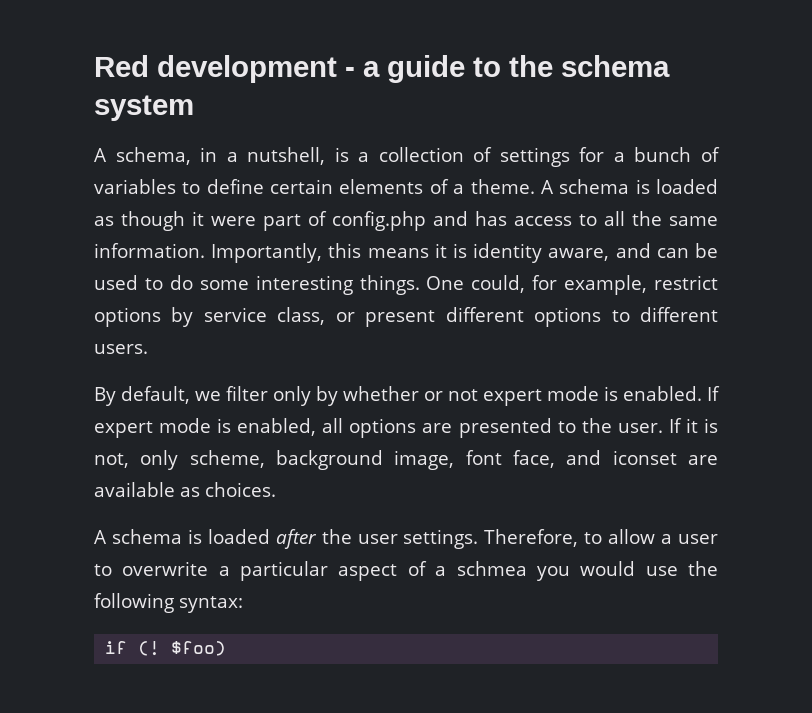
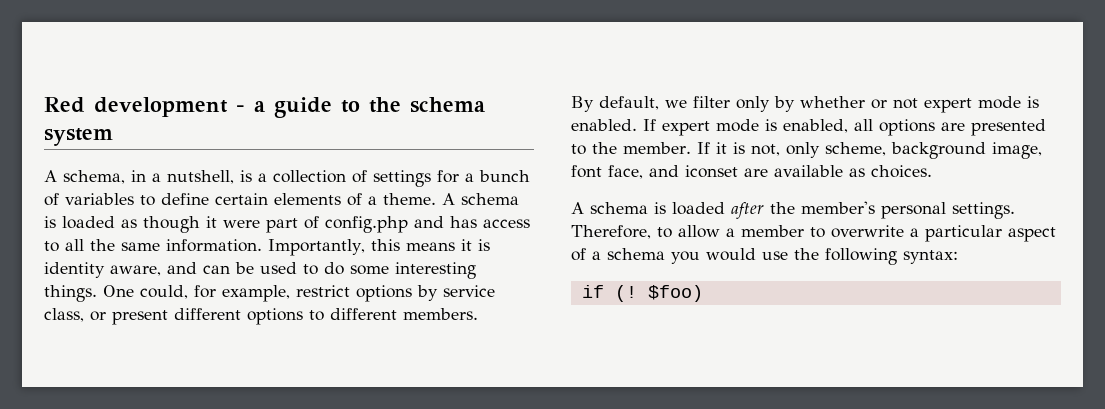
- One could, for example, restrict options by service class, or present different options to different users.
+ One could, for example, restrict options by service class, or present different options to different members.
- If expert mode is enabled, all options are presented to the user.
+ If expert mode is enabled, all options are presented to the member.
- A schema is loaded after the user settings.
+ A schema is loaded after the member's personal settings.
- Therefore, to allow a user to overwrite a particular aspect of a schmea you would use the following syntax:
+ Therefore, to allow a member to overwrite a particular aspect of a schema you would use the following syntax:

